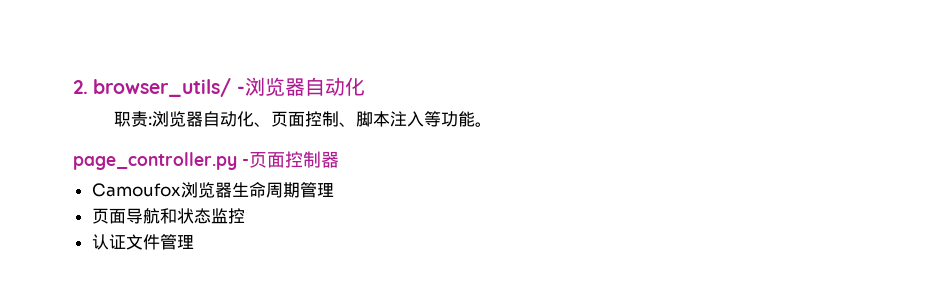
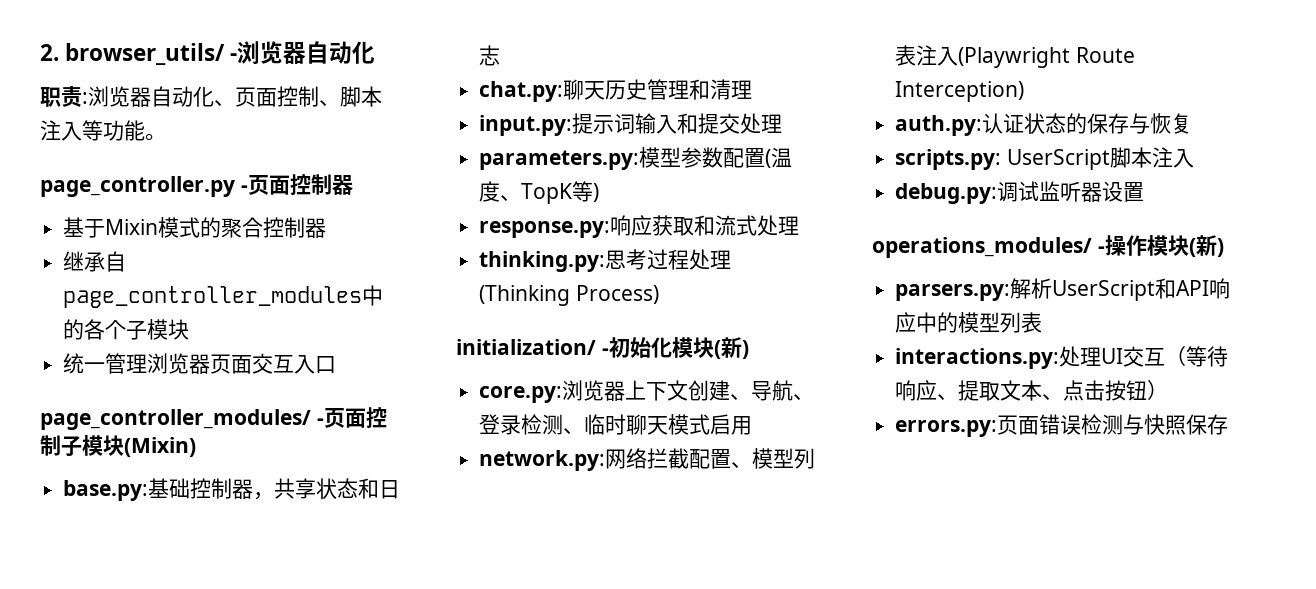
- Camoufox浏览器生命周期管理
- 页面导航和状态监控
- 认证文件管理
+ 基于Mixin模式的聚合控制器
+ 继承自page_controller_modules中的各个子模块
+ 统一管理浏览器页面交互入口
+ page_controller_modules/ -页面控制子模块(Mixin)
+ base.py:基础控制器，共享状态和日志
+ chat.py:聊天历史管理和清理
+ input.py:提示词输入和提交处理
+ parameters.py:模型参数配置(温度、TopK等)
+ response.py:响应获取和流式处理
+ thinking.py:思考过程处理(Thinking Process)
+ initialization/ -初始化模块(新)
+ core.py:浏览器上下文创建、导航、登录检测、临时聊天模式启用
+ network.py:网络拦截配置、模型列表注入(Playwright Route Interception)
+ auth.py:认证状态的保存与恢复
+ scripts.py: UserScript脚本注入
+ debug.py:调试监听器设置
+ operations_modules/ -操作模块(新)
+ parsers.py:解析UserScript和API响应中的模型列表
+ interactions.py:处理UI交互（等待响应、提取文本、点击按钮）
+ errors.py:页面错误检测与快照保存

